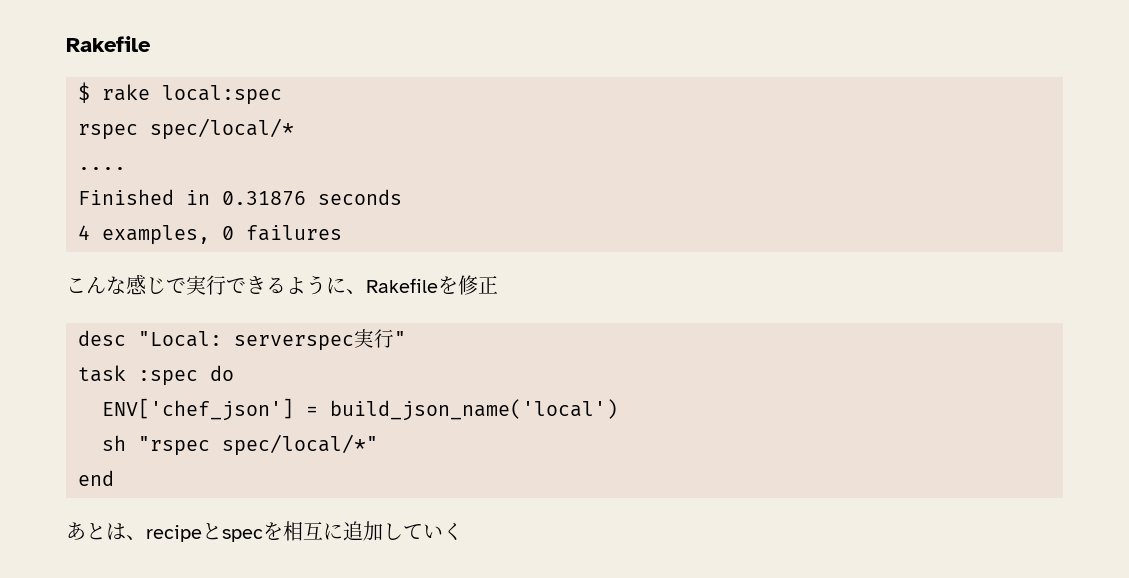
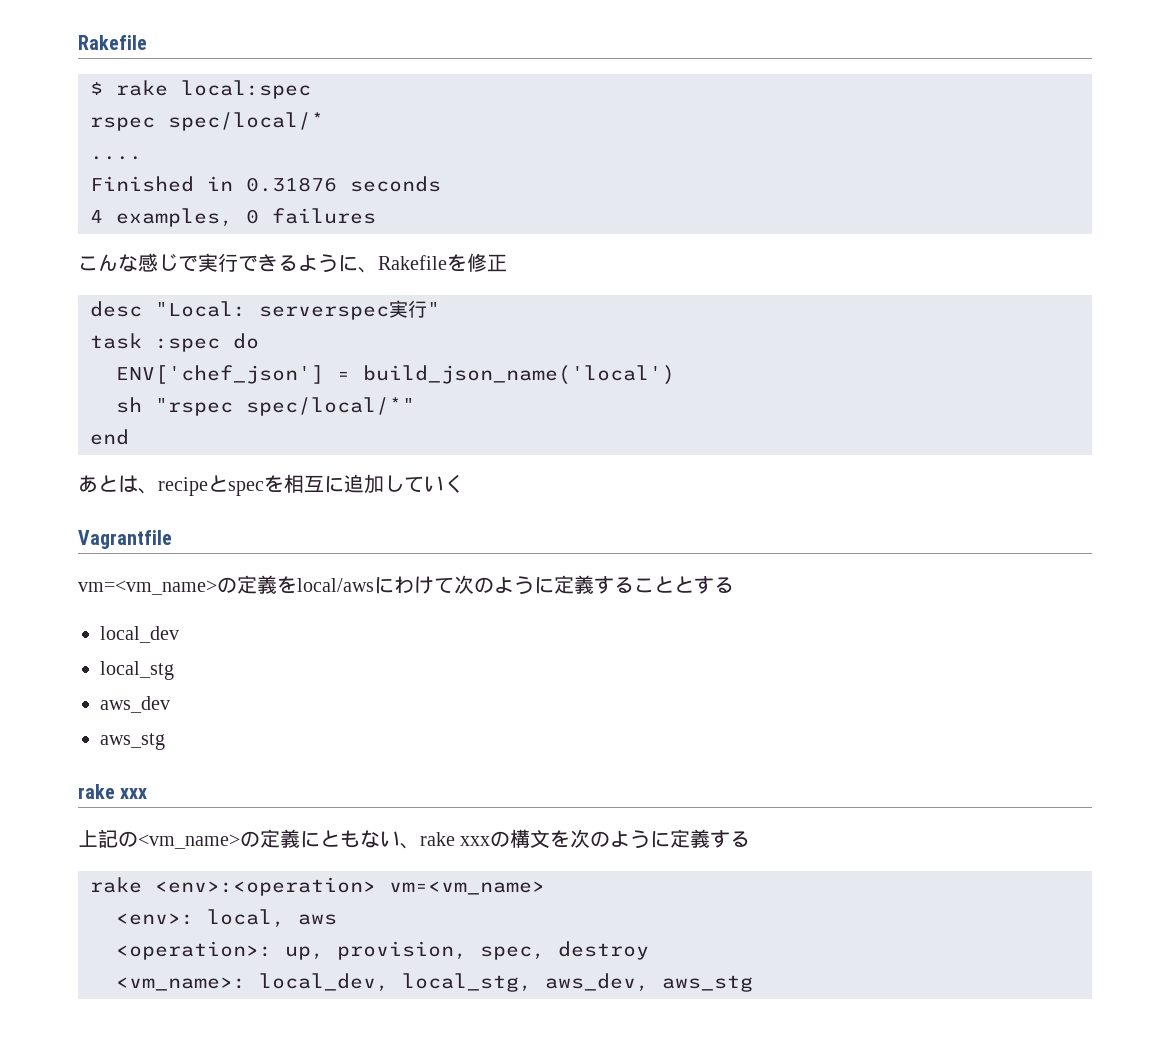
+ Vagrantfile
+ vm=<vm_name>の定義をlocal/awsにわけて次のように定義することとする
+ local_dev
+ local_stg
+ aws_dev
+ aws_stg
+ rake xxx
+ 上記の<vm_name>の定義にともない、rake xxxの構文を次のように定義する
+ rake <env>:<operation> vm=<vm_name>
+ <env>: local, aws
+ <operation>: up, provision, spec, destroy
+ <vm_name>: local_dev, local_stg, aws_dev, aws_stg

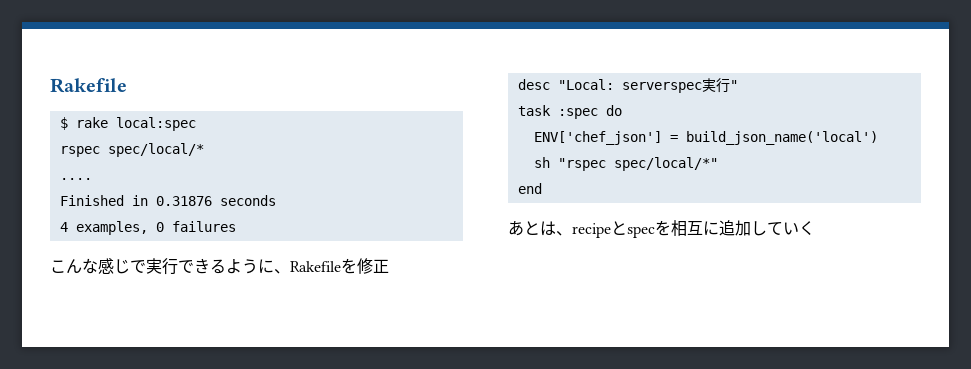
- Vagrantfile
- vm=<vm_name>の定義をlocal/awsにわけて次のように定義することとする
- local_dev
- local_stg
- aws_dev
- aws_stg
- rake xxx
- 上記の<vm_name>の定義にともない、rake xxxの構文を次のように定義する
- rake <env>:<operation> vm=<vm_name>
- <env>: local, aws
- <operation>: up, provision, spec, destroy
- <vm_name>: local_dev, local_stg, aws_dev, aws_stg

